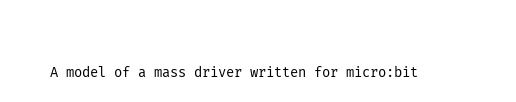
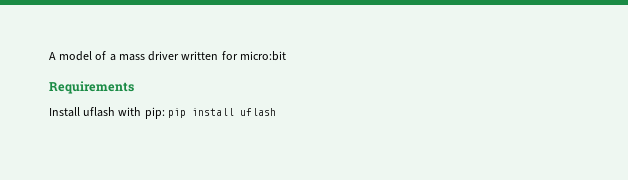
+ Requirements
+ Install uflash with pip: pip install uflash

